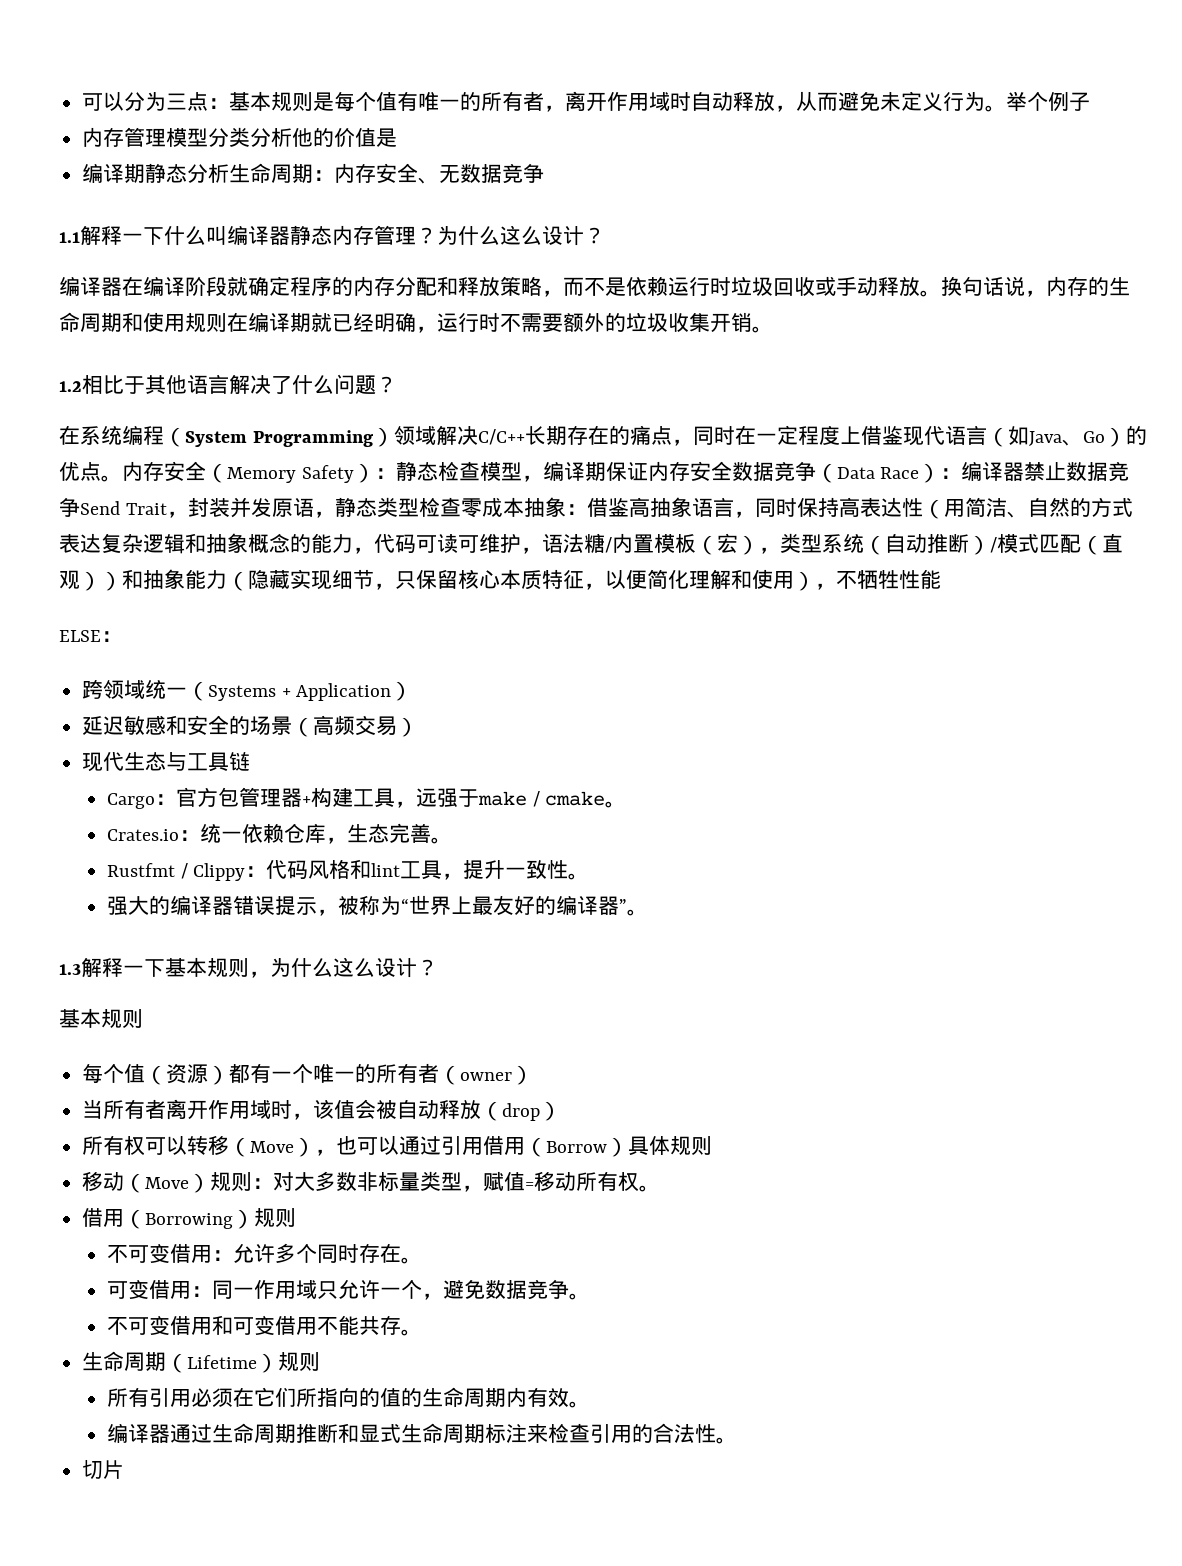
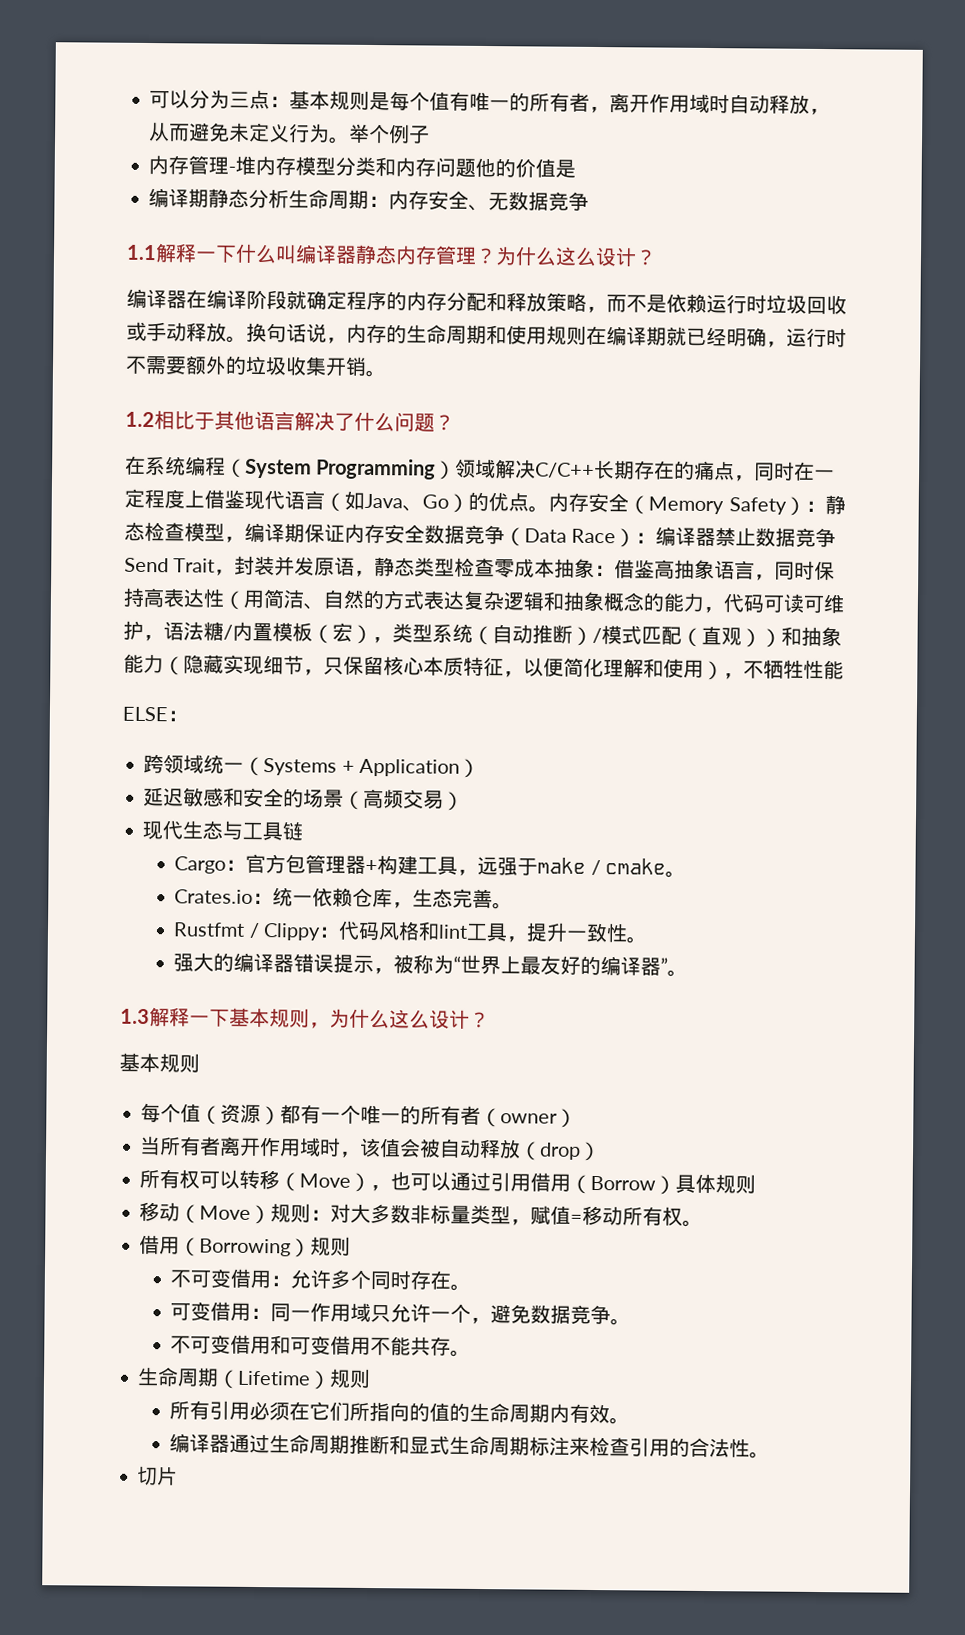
- 内存管理模型分类分析他的价值是
+ 内存管理-堆内存模型分类和内存问题他的价值是

